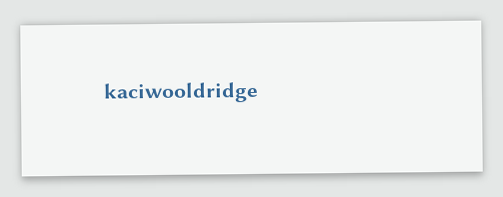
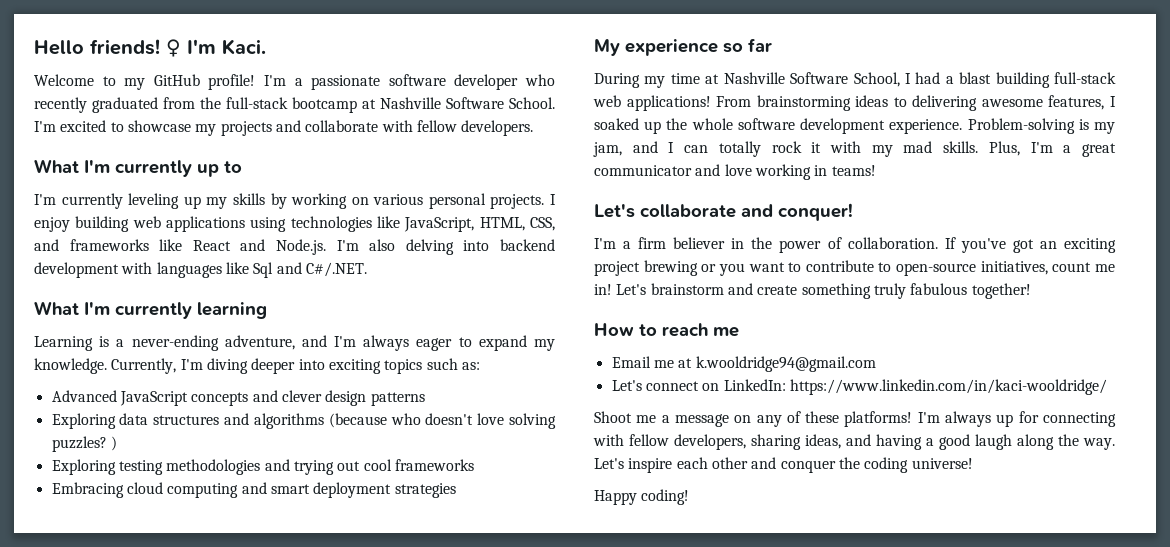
- kaciwooldridge
+ Hello friends! ♀ I'm Kaci.
+ Welcome to my GitHub profile! I'm a passionate software developer who recently graduated from the full-stack bootcamp at Nashville Software School. I'm excited to showcase my projects and collaborate with fellow developers.
+ What I'm currently up to
+ I'm currently leveling up my skills by working on various personal projects. I enjoy building web applications using technologies like JavaScript, HTML, CSS, and frameworks like React and Node.js. I'm also delving into backend development with languages like Sql and C#/.NET.
+ What I'm currently learning
+ Learning is a never-ending adventure, and I'm always eager to expand my knowledge. Currently, I'm diving deeper into exciting topics such as:
+ Advanced JavaScript concepts and clever design patterns
+ Exploring data structures and algorithms (because who doesn't love solving puzzles? )
+ Exploring testing methodologies and trying out cool frameworks
+ Embracing cloud computing and smart deployment strategies
+ My experience so far
+ During my time at Nashville Software School, I had a blast building full-stack web applications! From brainstorming ideas to delivering awesome features, I soaked up the whole software development experience. Problem-solving is my jam, and I can totally rock it with my mad skills. Plus, I'm a great communicator and love working in teams!
+ Let's collaborate and conquer!
+ I'm a firm believer in the power of collaboration. If you've got an exciting project brewing or you want to contribute to open-source initiatives, count me in! Let's brainstorm and create something truly fabulous together!
+ How to reach me
+ Email me at k.wooldridge94@gmail.com
+ Let's connect on LinkedIn: https://www.linkedin.com/in/kaci-wooldridge/
+ Shoot me a message on any of these platforms! I'm always up for connecting with fellow developers, sharing ideas, and having a good laugh along the way. Let's inspire each other and conquer the coding universe!
+ Happy coding!

